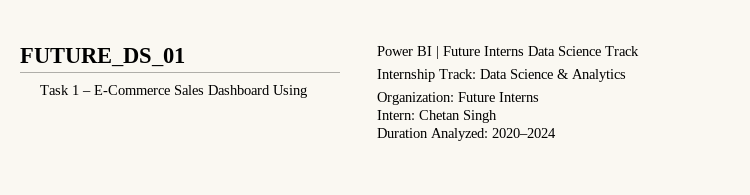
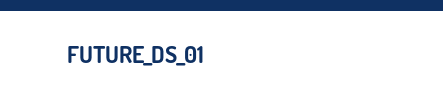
- Task 1 – E-Commerce Sales Dashboard Using Power BI | Future Interns Data Science Track
- Internship Track: Data Science & Analytics
- Organization: Future Interns
- Intern: Chetan Singh
- Duration Analyzed: 2020–2024

